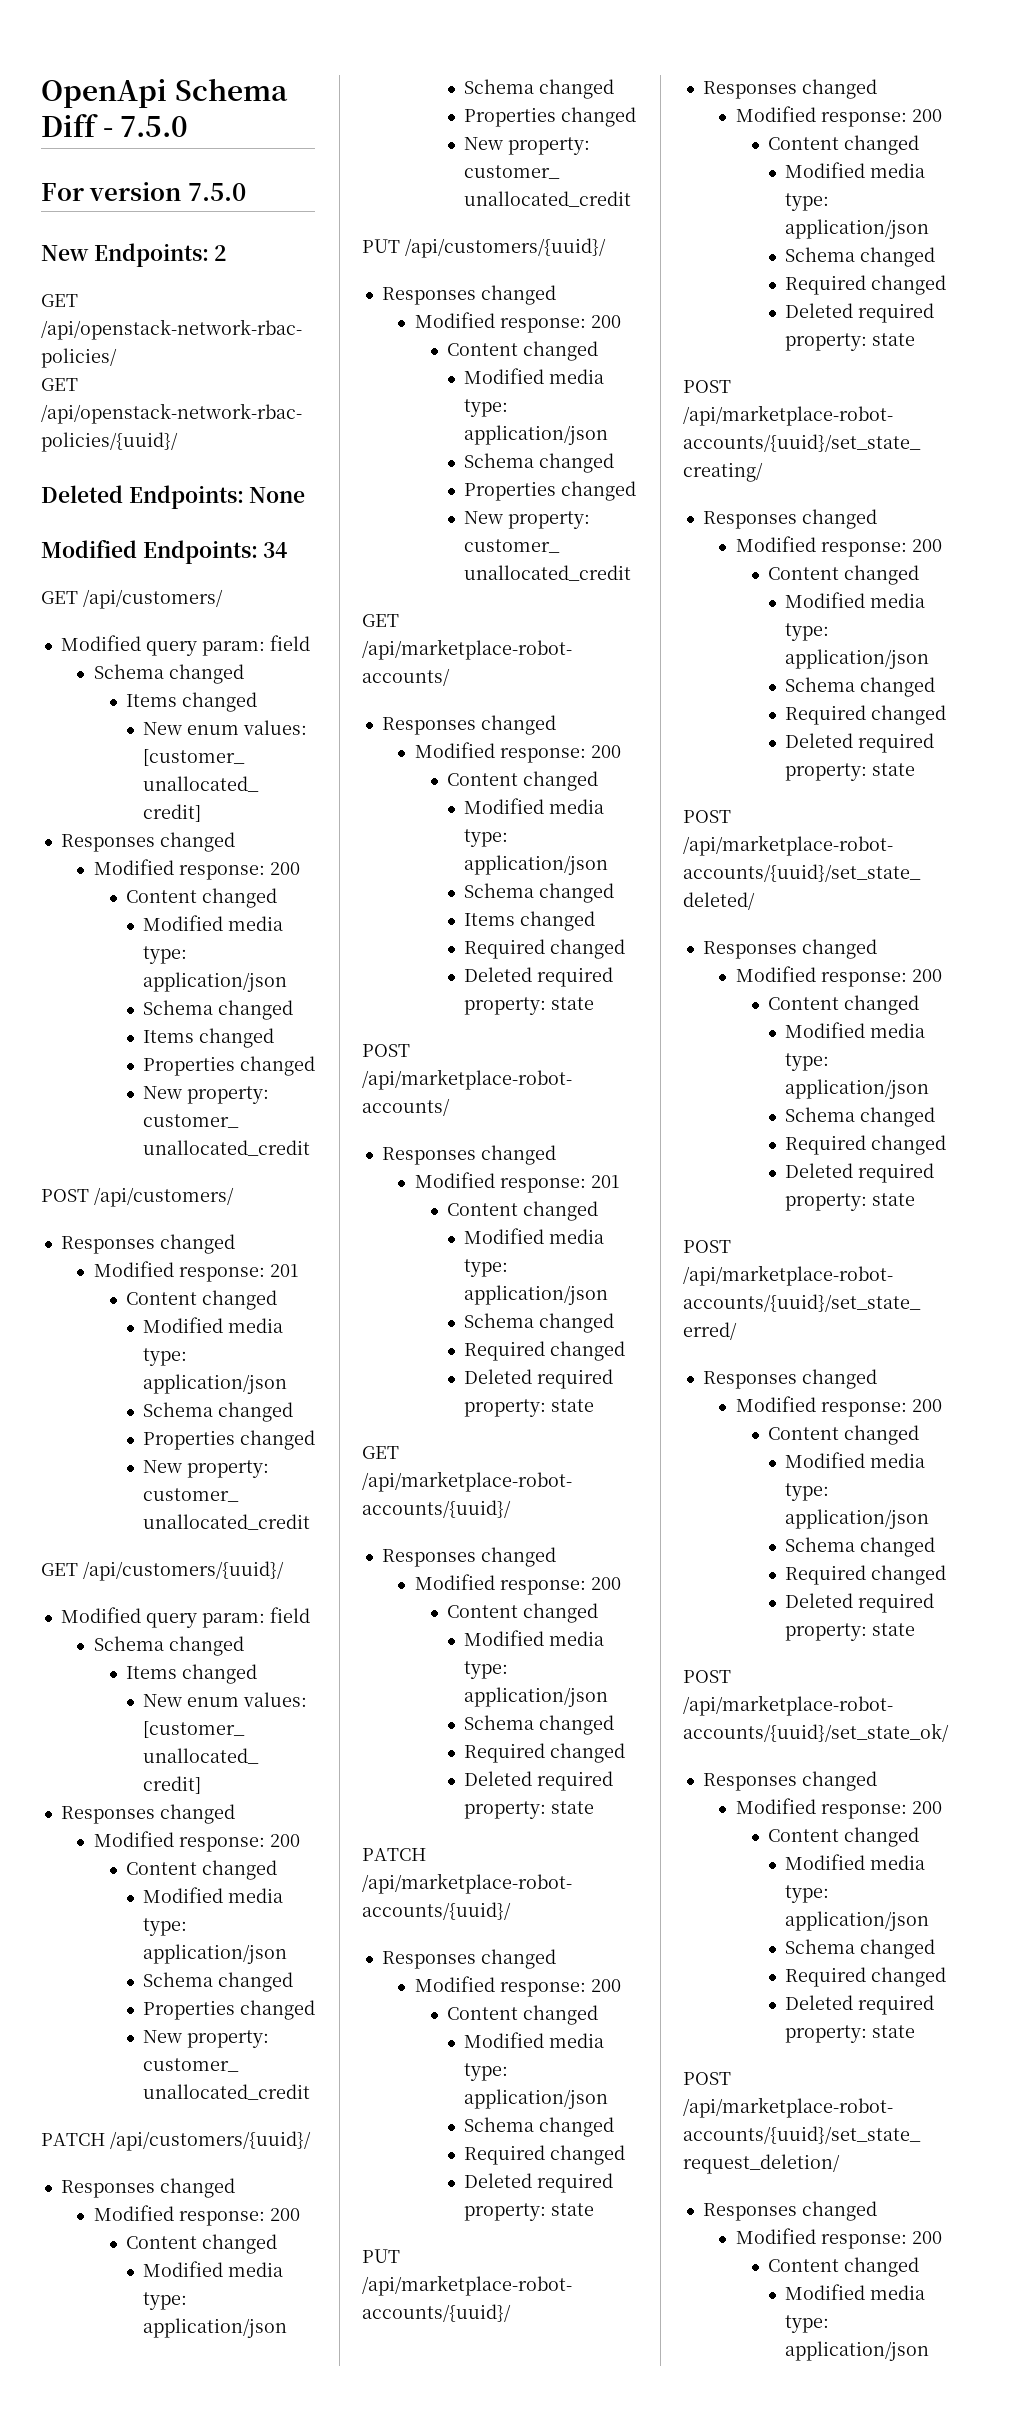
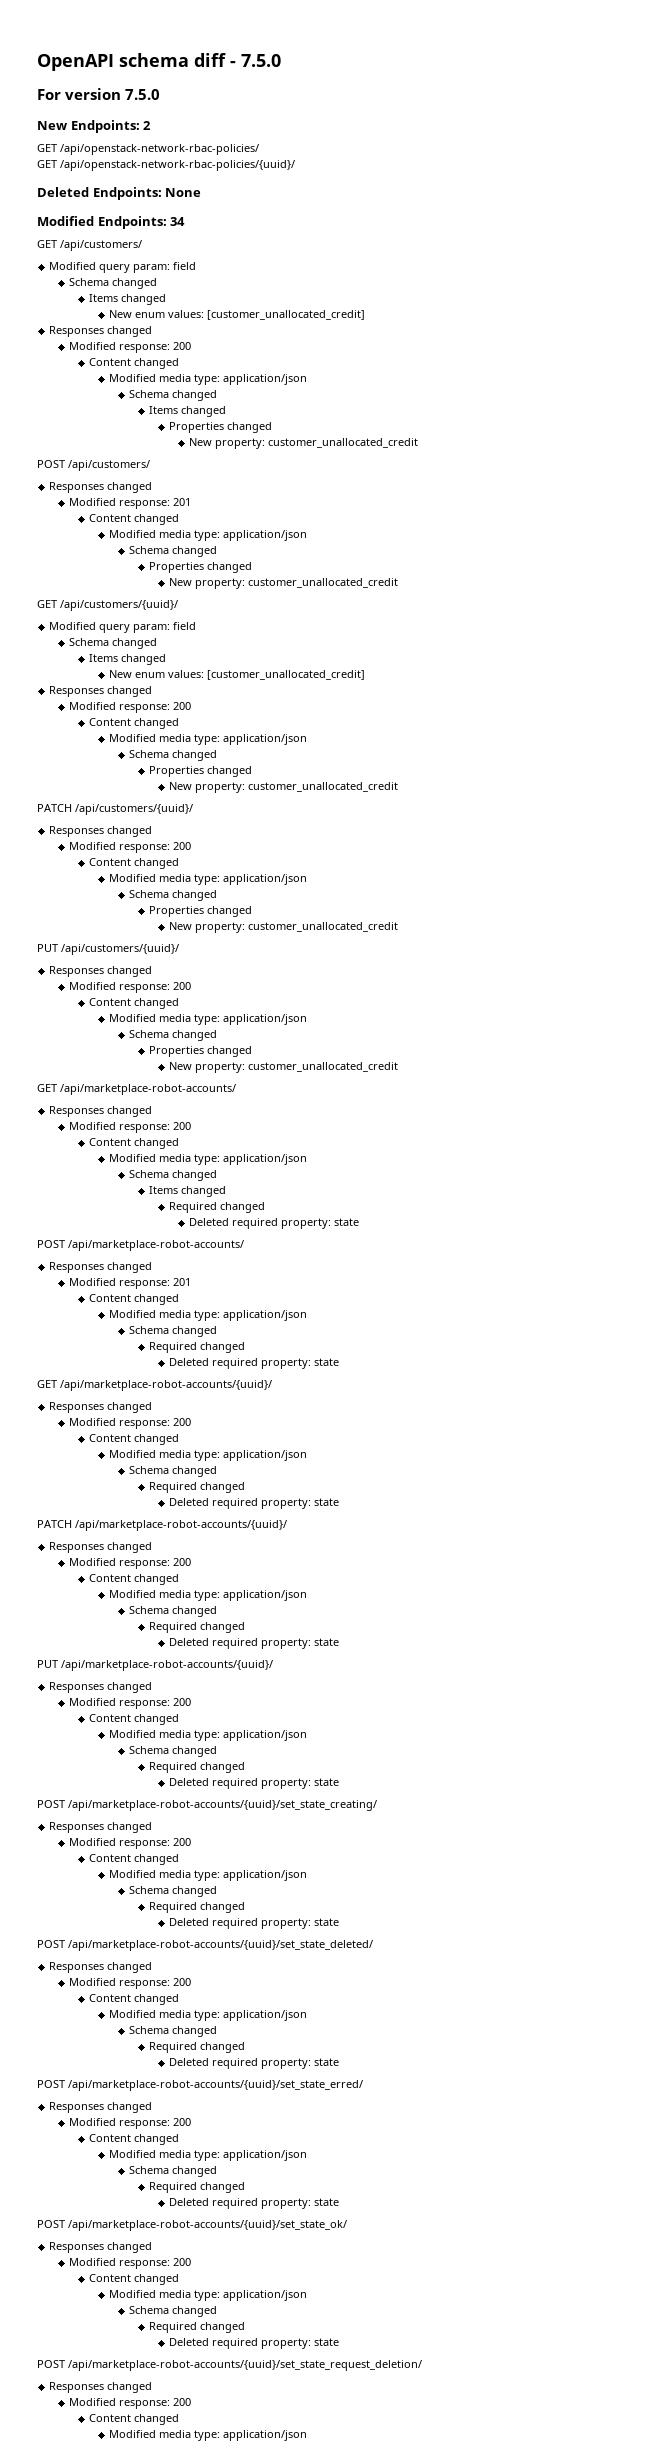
- OpenApi Schema Diff - 7.5.0
+ OpenAPI schema diff - 7.5.0

